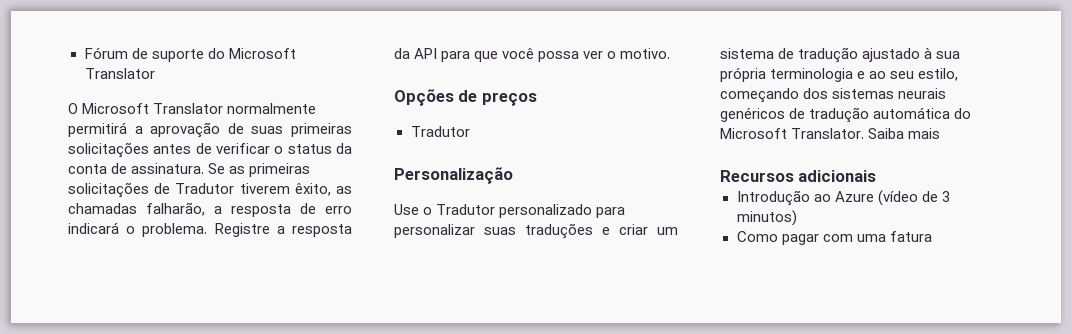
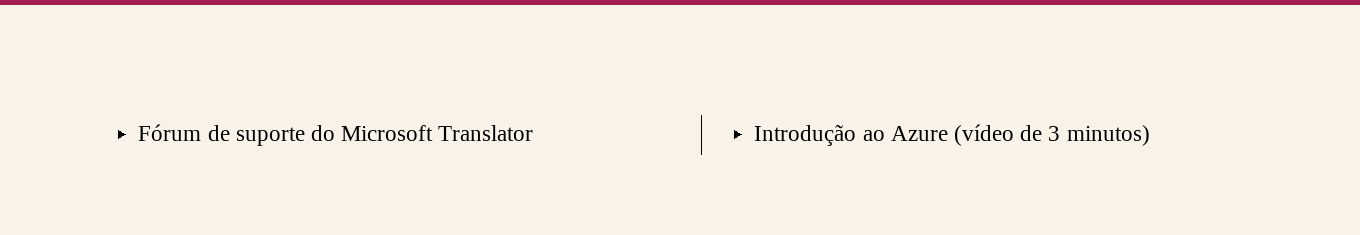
- O Microsoft Translator normalmente permitirá a aprovação de suas primeiras solicitações antes de verificar o status da conta de assinatura. Se as primeiras solicitações de Tradutor tiverem êxito, as chamadas falharão, a resposta de erro indicará o problema. Registre a resposta da API para que você possa ver o motivo.
- Opções de preços
- Tradutor
- Personalização
- Use o Tradutor personalizado para personalizar suas traduções e criar um sistema de tradução ajustado à sua própria terminologia e ao seu estilo, começando dos sistemas neurais genéricos de tradução automática do Microsoft Translator. Saiba mais
- Recursos adicionais
- Como pagar com uma fatura

